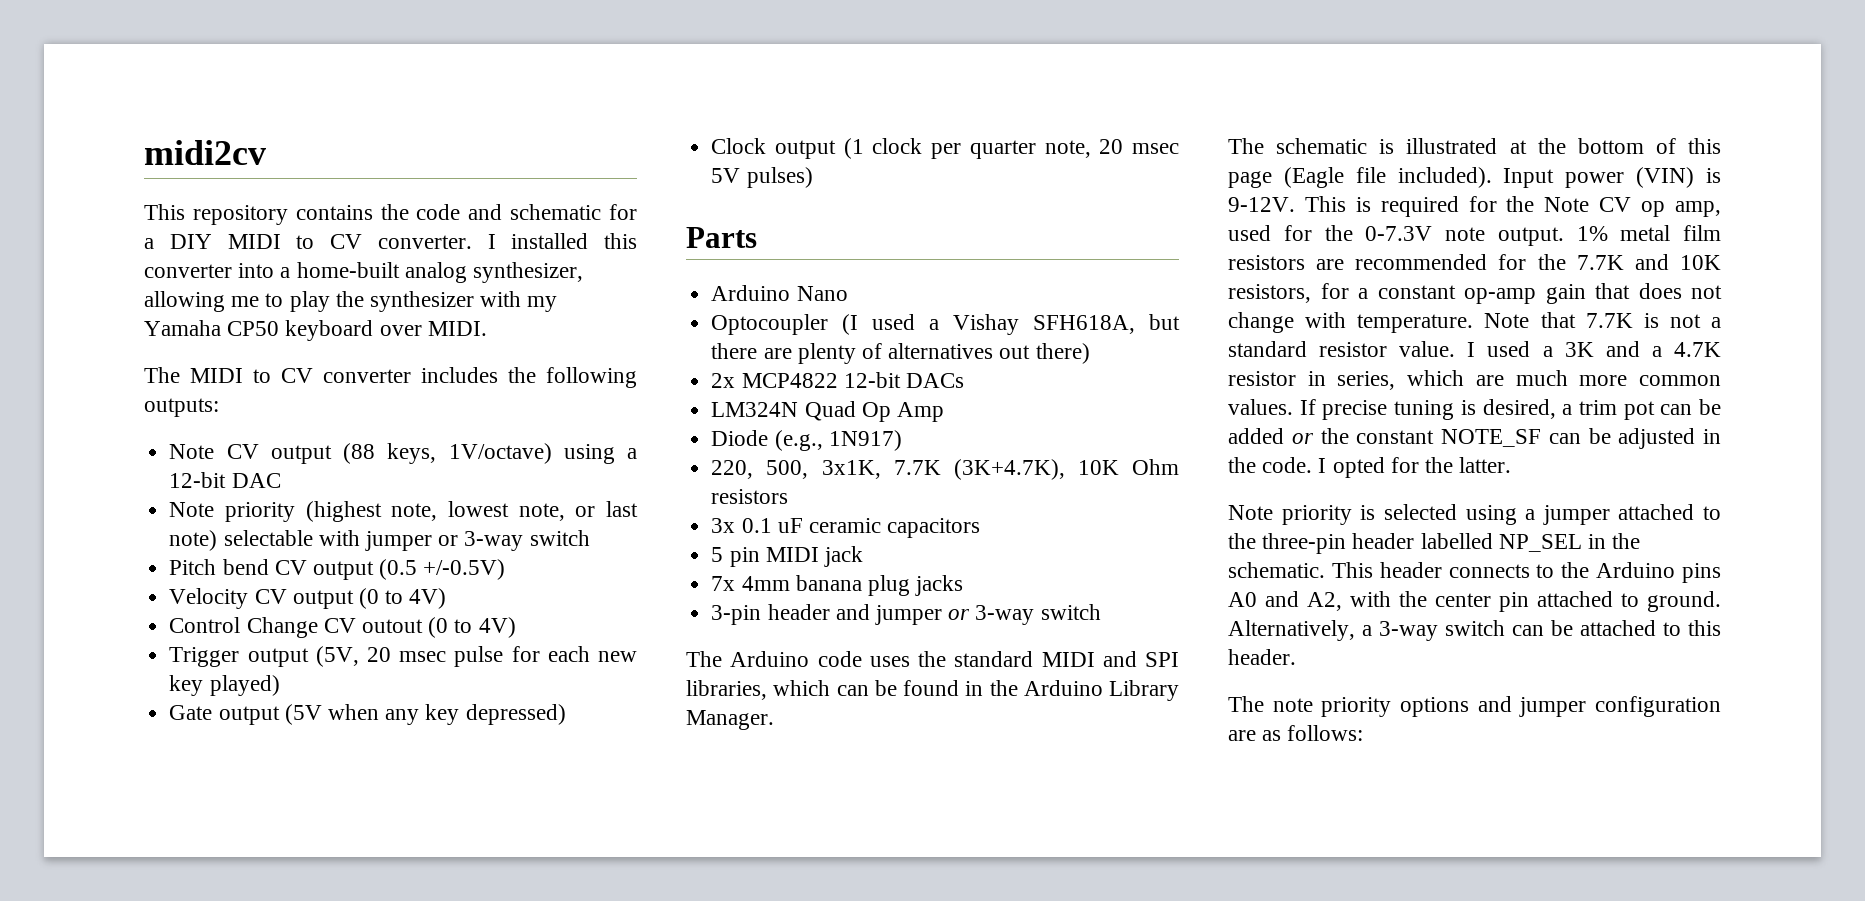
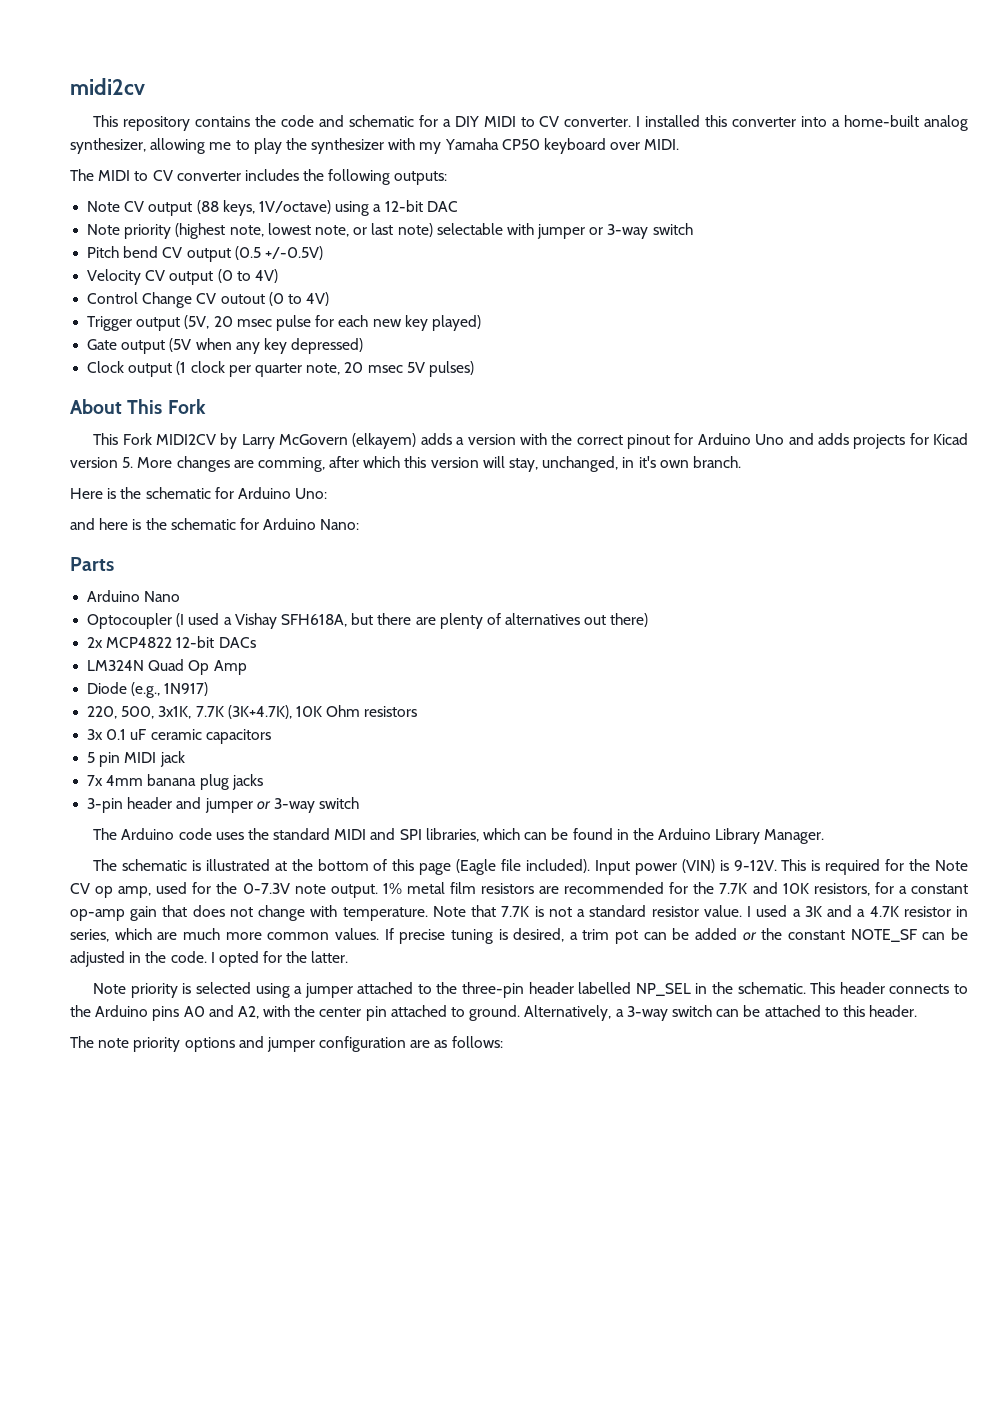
+ About This Fork
+ This Fork MIDI2CV by Larry McGovern (elkayem) adds a version with the correct pinout for Arduino Uno and adds projects for Kicad version 5. More changes are comming, after which this version will stay, unchanged, in it's own branch.
+ Here is the schematic for Arduino Uno:
+ and here is the schematic for Arduino Nano:

